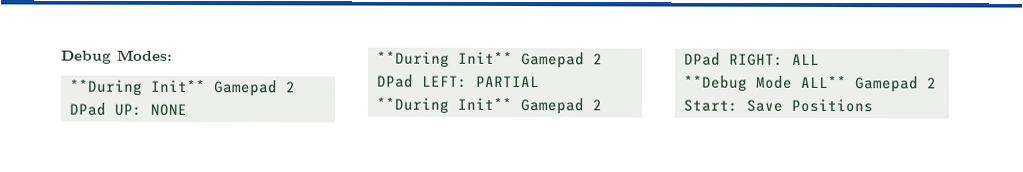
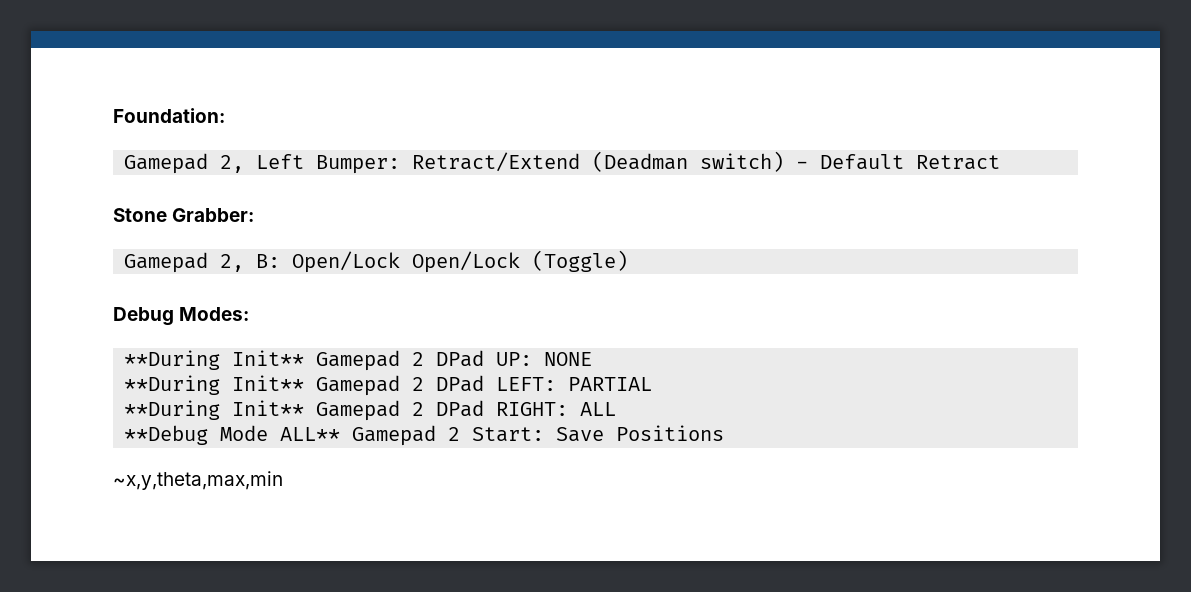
+ Foundation:
+ Gamepad 2, Left Bumper: Retract/Extend (Deadman switch) - Default Retract
+ Stone Grabber:
+ Gamepad 2, B: Open/Lock Open/Lock (Toggle)
+ ~x,y,theta,max,min

